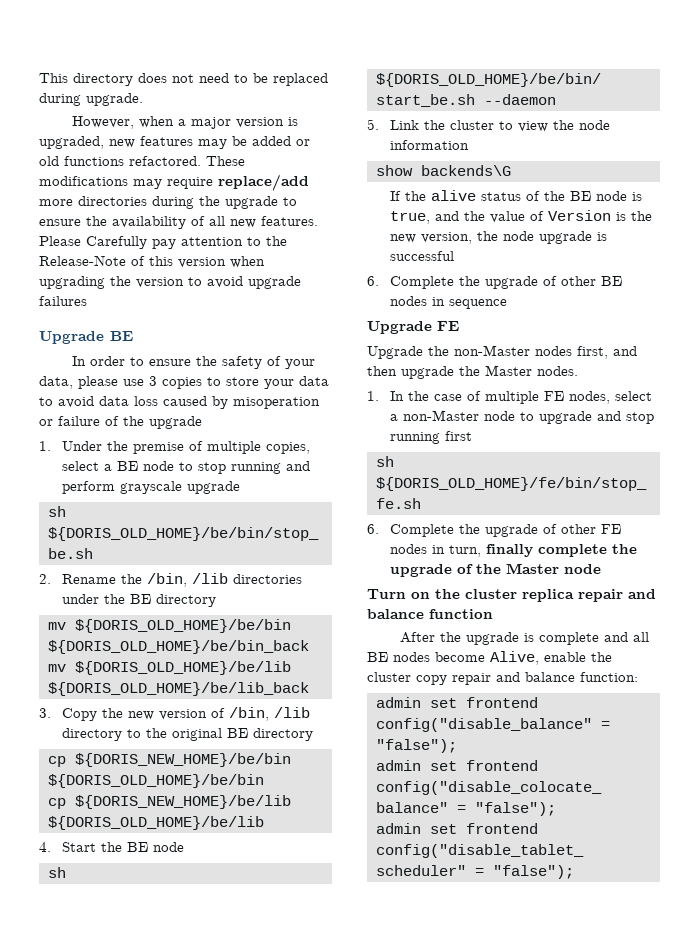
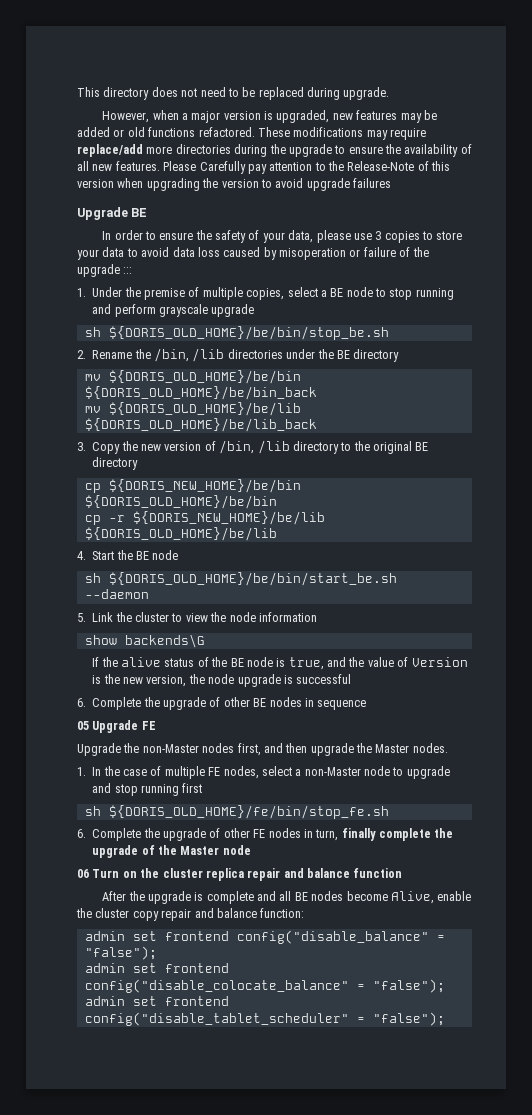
- In order to ensure the safety of your data, please use 3 copies to store your data to avoid data loss caused by misoperation or failure of the upgrade
+ In order to ensure the safety of your data, please use 3 copies to store your data to avoid data loss caused by misoperation or failure of the upgrade :::
- cp ${DORIS_NEW_HOME}/be/lib ${DORIS_OLD_HOME}/be/lib
+ cp -r ${DORIS_NEW_HOME}/be/lib ${DORIS_OLD_HOME}/be/lib
- Upgrade FE
+ 05 Upgrade FE
- Turn on the cluster replica repair and balance function
+ 06 Turn on the cluster replica repair and balance function

